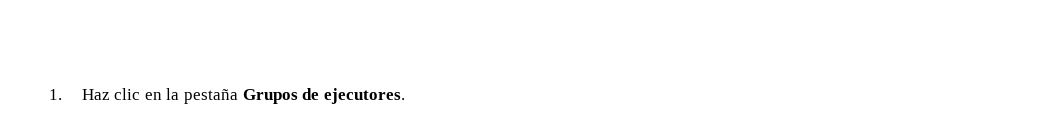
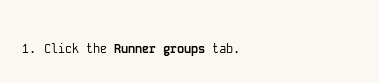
- 1. Haz clic en la pestaña Grupos de ejecutores.
+ 1. Click the Runner groups tab.

